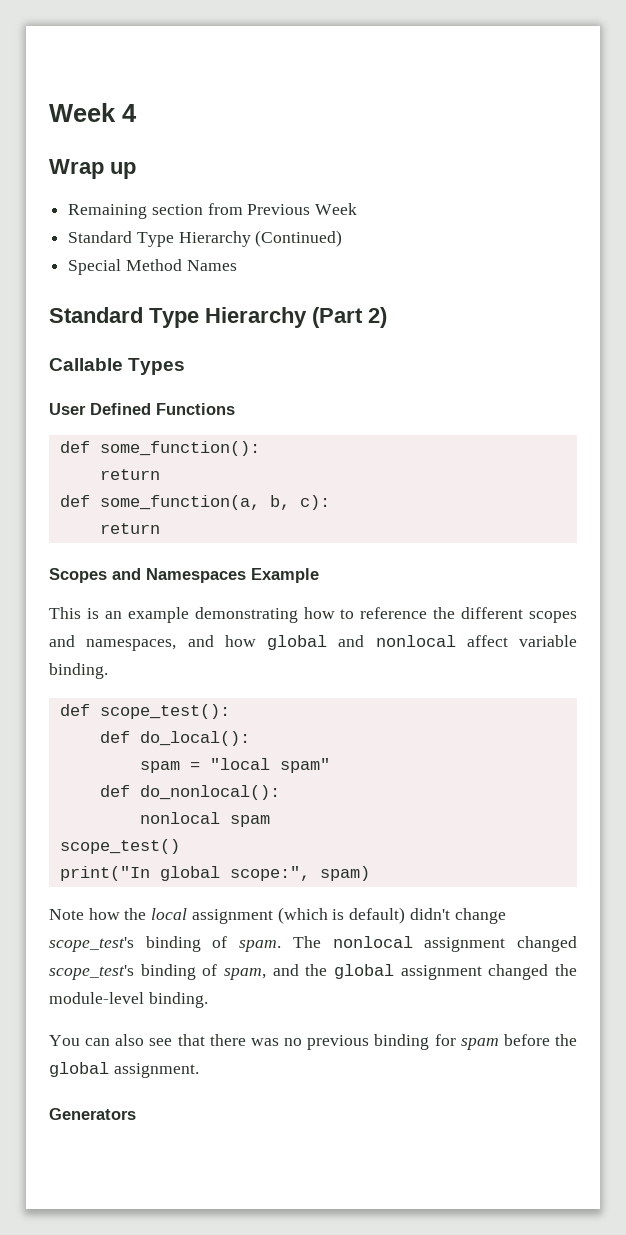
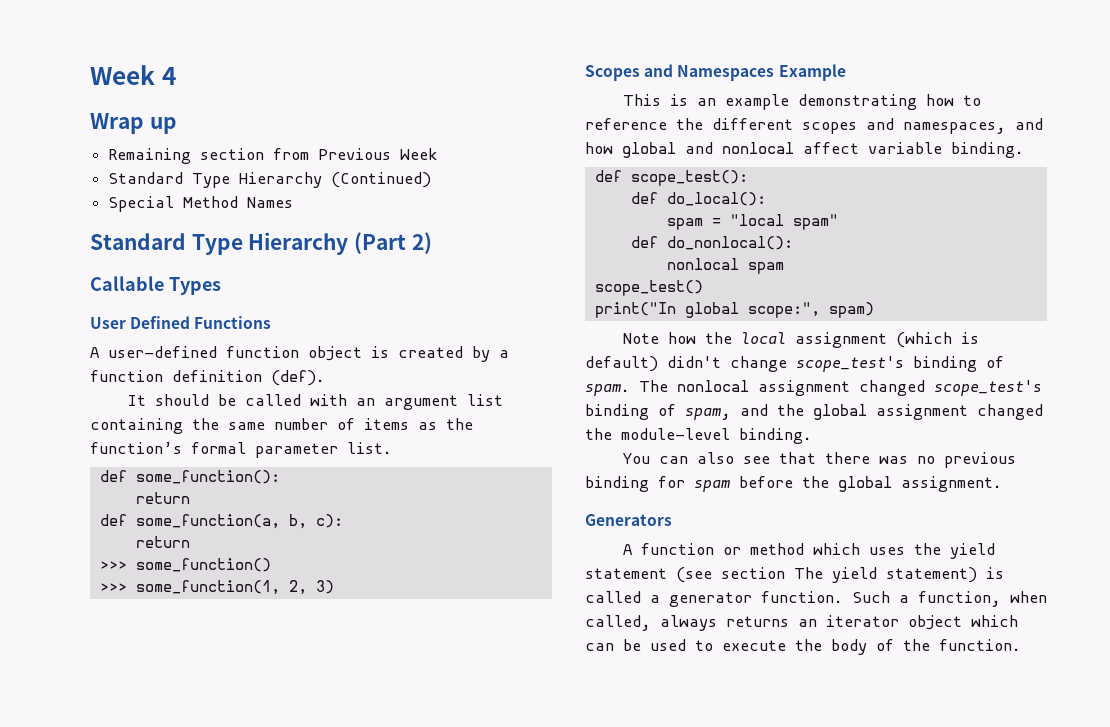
+ A user-defined function object is created by a function definition (def).
+ It should be called with an argument list containing the same number of items as the function’s formal parameter list.
+ >>> some_function()
+ >>> some_function(1, 2, 3)
+ A function or method which uses the yield statement (see section The yield statement) is called a generator function. Such a function, when called, always returns an iterator object which can be used to execute the body of the function.

